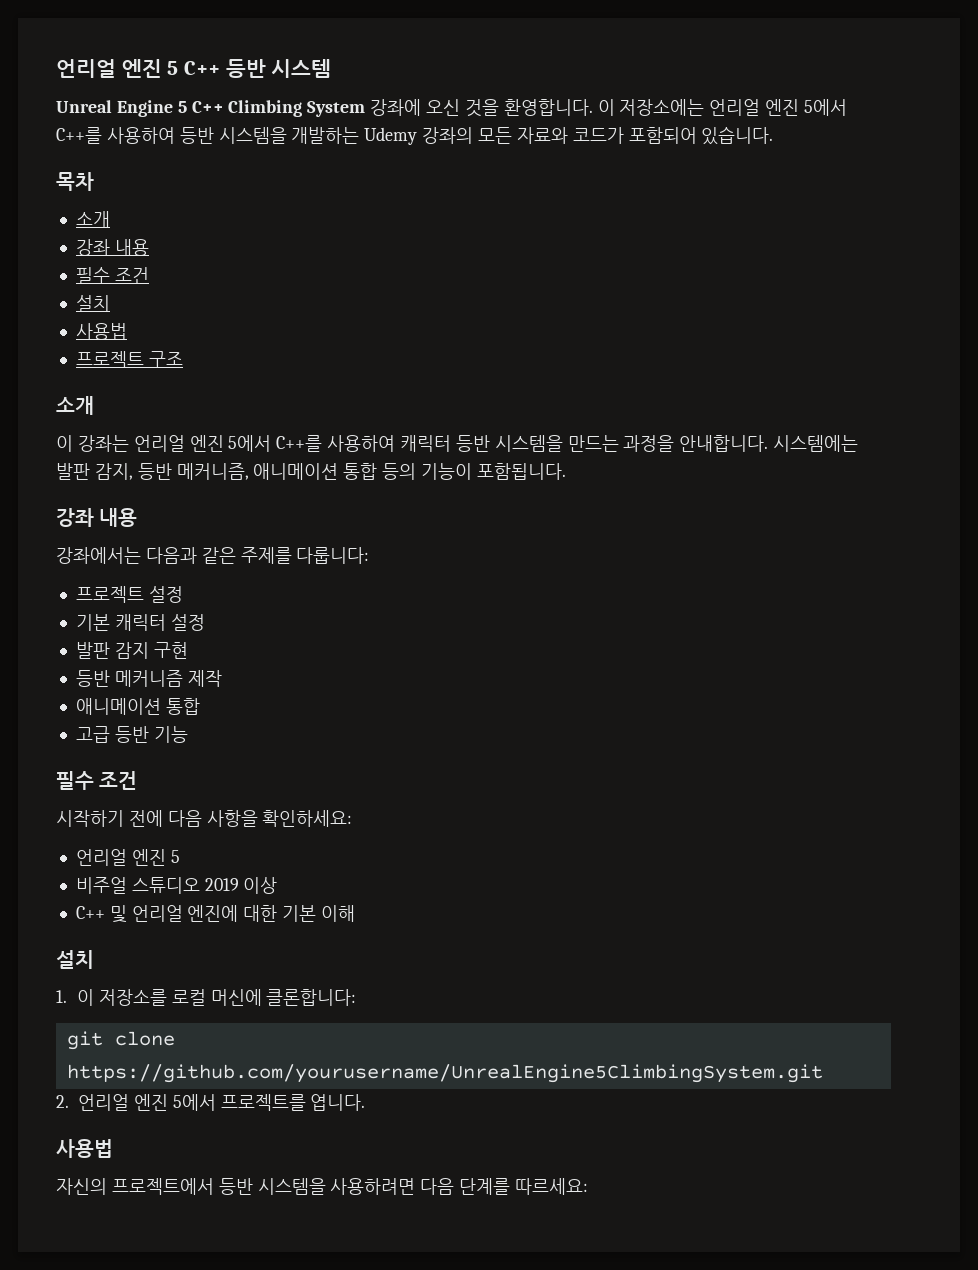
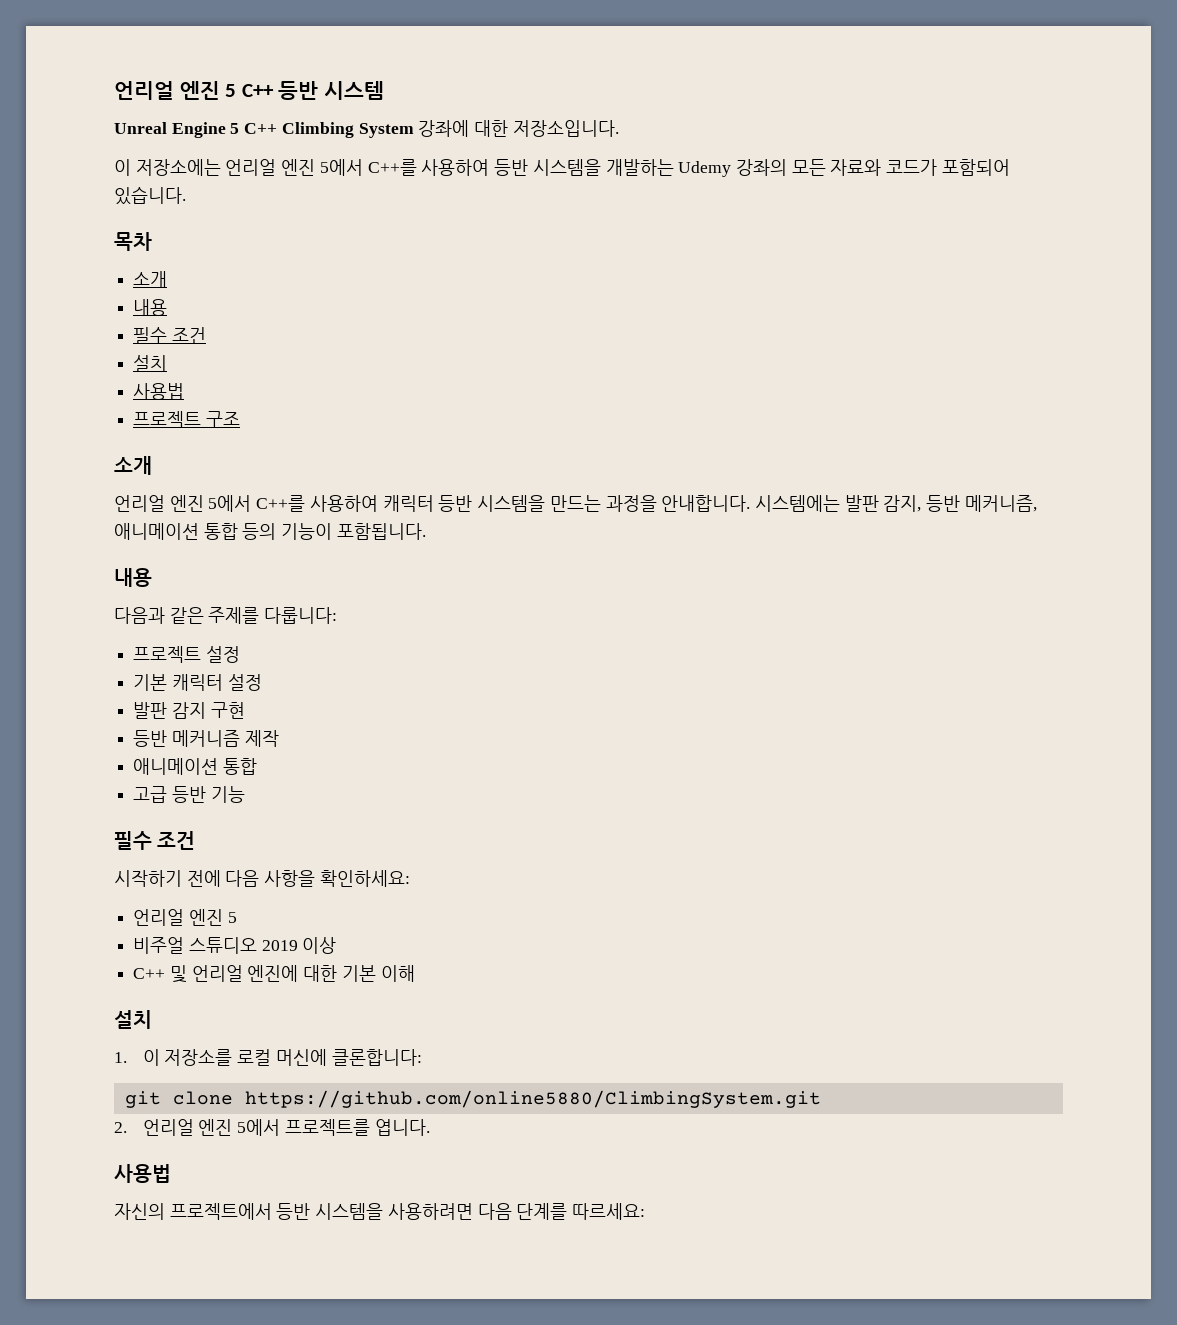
- Unreal Engine 5 C++ Climbing System 강좌에 오신 것을 환영합니다. 이 저장소에는 언리얼 엔진 5에서 C++를 사용하여 등반 시스템을 개발하는 Udemy 강좌의 모든 자료와 코드가 포함되어 있습니다.
+ Unreal Engine 5 C++ Climbing System 강좌에 대한 저장소입니다.
+ 이 저장소에는 언리얼 엔진 5에서 C++를 사용하여 등반 시스템을 개발하는 Udemy 강좌의 모든 자료와 코드가 포함되어 있습니다.
  목차
  소개
- 강좌 내용
+ 내용
- 이 강좌는 언리얼 엔진 5에서 C++를 사용하여 캐릭터 등반 시스템을 만드는 과정을 안내합니다.
+ 언리얼 엔진 5에서 C++를 사용하여 캐릭터 등반 시스템을 만드는 과정을 안내합니다.
  시스템에는 발판 감지, 등반 메커니즘, 애니메이션 통합 등의 기능이 포함됩니다.
- 강좌 내용
- 강좌에서는 다음과 같은 주제를 다룹니다:
+ 내용
+ 다음과 같은 주제를 다룹니다:
- git clone https://github.com/yourusername/UnrealEngine5ClimbingSystem.git
+ git clone https://github.com/online5880/ClimbingSystem.git

